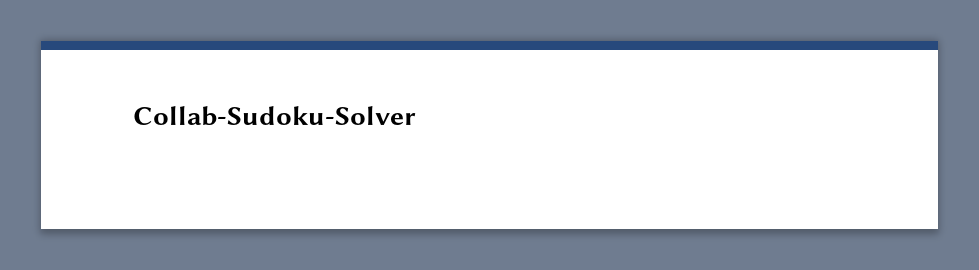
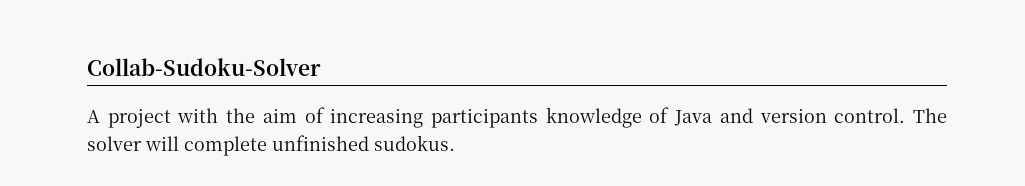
+ A project with the aim of increasing participants knowledge of Java and version control. The solver will complete unfinished sudokus.

